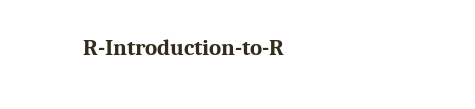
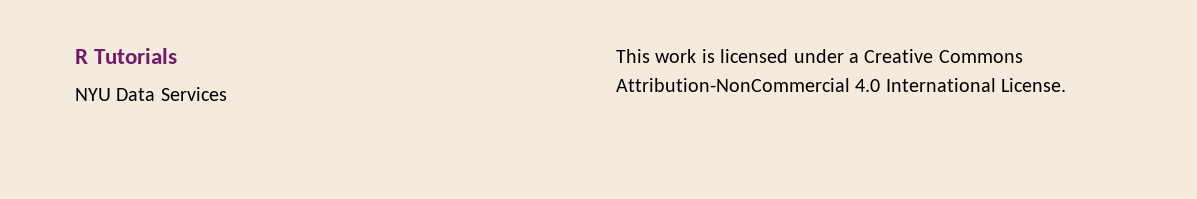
- R-Introduction-to-R
+ R Tutorials
+ NYU Data Services
+ This work is licensed under a Creative Commons Attribution-NonCommercial 4.0 International License.

